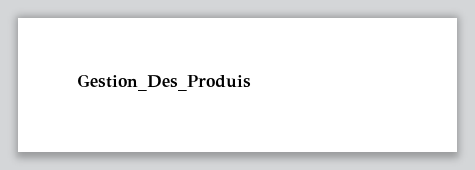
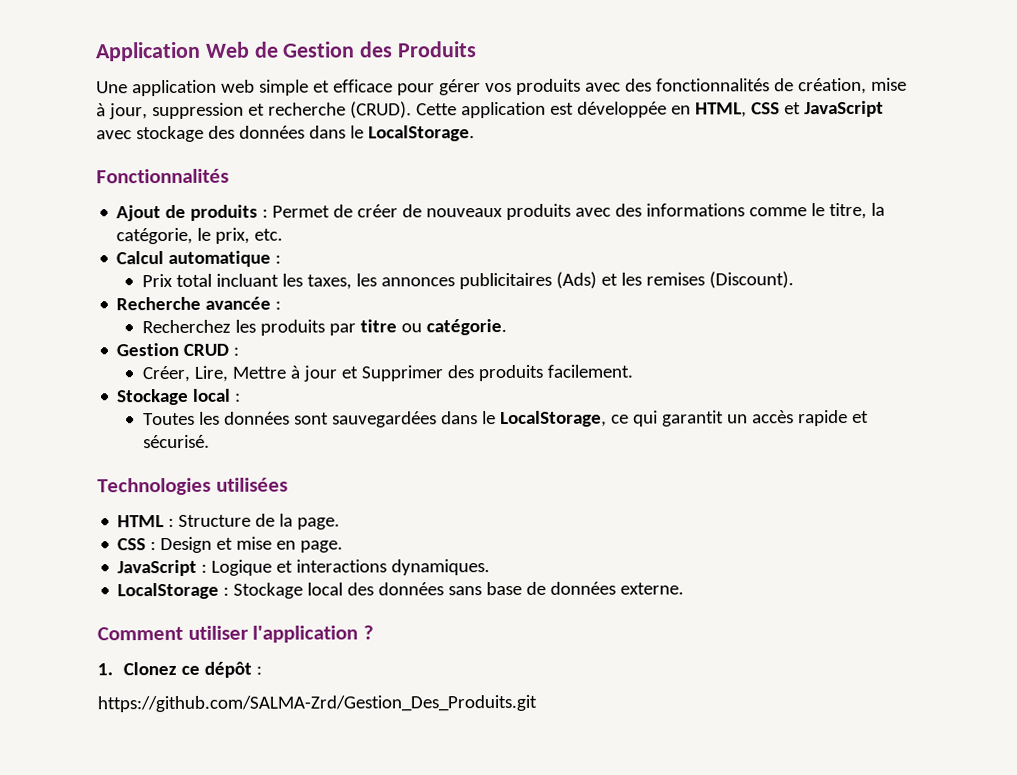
- Gestion_Des_Produis
+ Application Web de Gestion des Produits
+ Une application web simple et efficace pour gérer vos produits avec des fonctionnalités de création, mise à jour, suppression et recherche (CRUD). Cette application est développée en HTML, CSS et JavaScript avec stockage des données dans le LocalStorage.
+ Fonctionnalités
+ Ajout de produits : Permet de créer de nouveaux produits avec des informations comme le titre, la catégorie, le prix, etc.
+ Calcul automatique :
+ Prix total incluant les taxes, les annonces publicitaires (Ads) et les remises (Discount).
+ Recherche avancée :
+ Recherchez les produits par titre ou catégorie.
+ Gestion CRUD :
+ Créer, Lire, Mettre à jour et Supprimer des produits facilement.
+ Stockage local :
+ Toutes les données sont sauvegardées dans le LocalStorage, ce qui garantit un accès rapide et sécurisé.
+ Technologies utilisées
+ HTML : Structure de la page.
+ CSS : Design et mise en page.
+ JavaScript : Logique et interactions dynamiques.
+ LocalStorage : Stockage local des données sans base de données externe.
+ Comment utiliser l'application ?
+ 1. Clonez ce dépôt :
+ https://github.com/SALMA-Zrd/Gestion_Des_Produits.git

